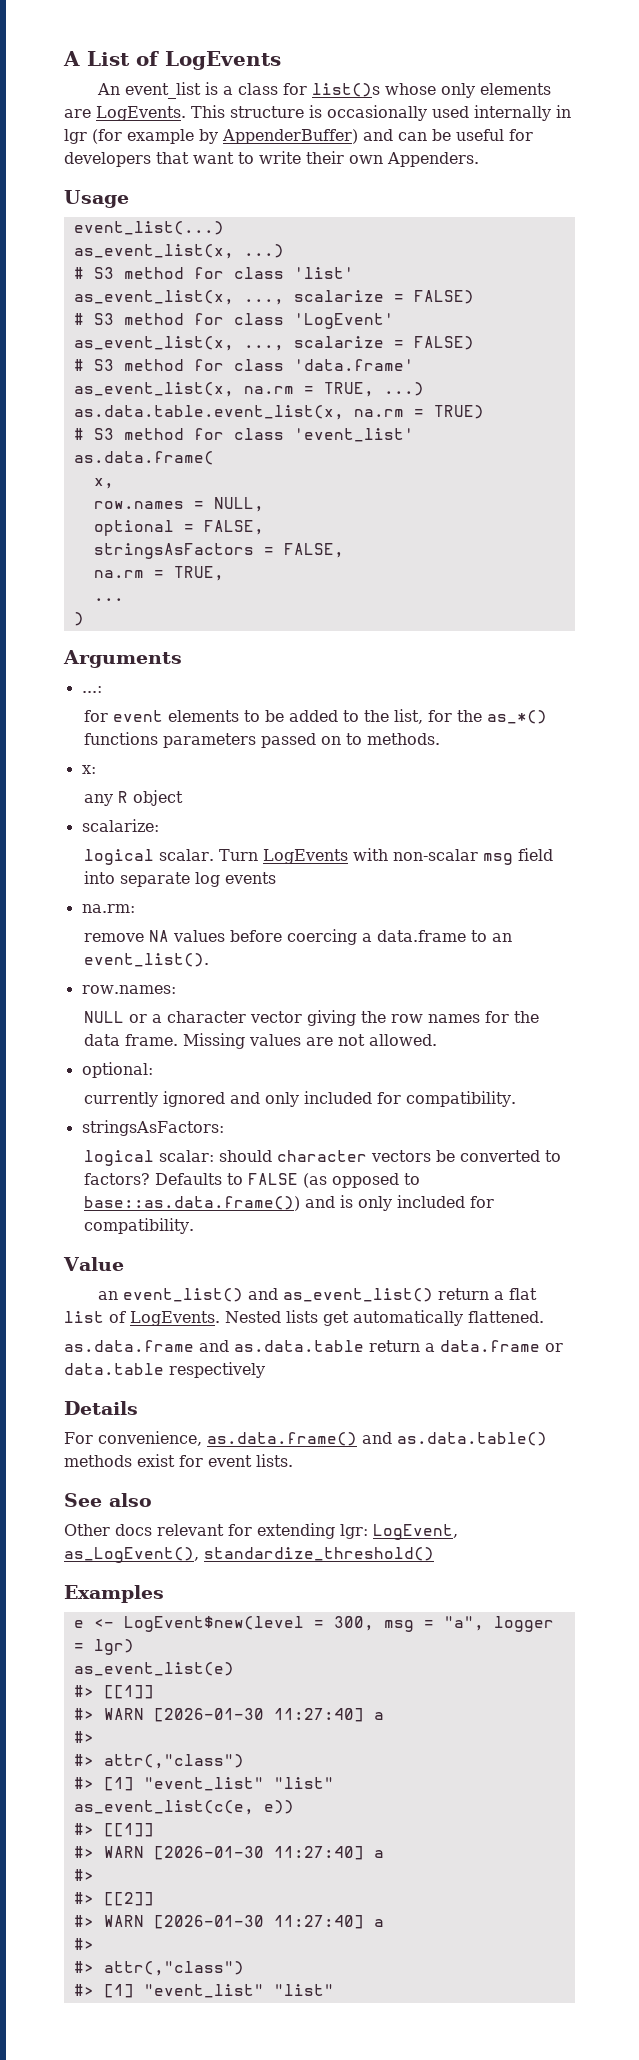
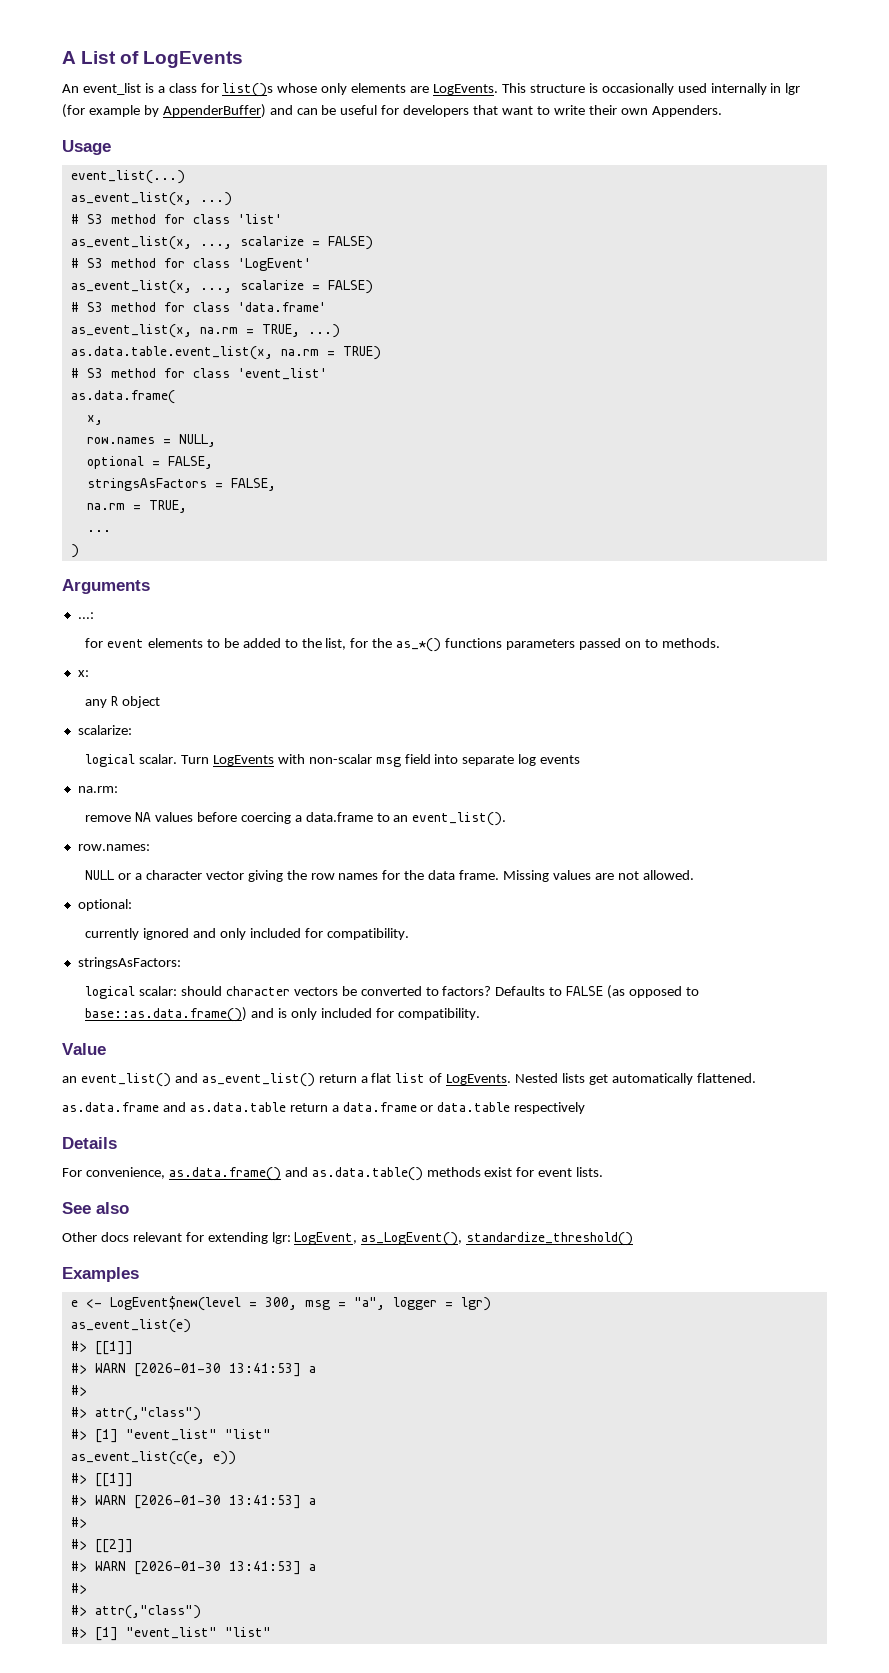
  as_event_list(e)
  #> [[1]]
- #> WARN [2026-01-30 11:27:40] a
+ #> WARN [2026-01-30 13:41:53] a
  as_event_list(c(e, e))
  #> [[1]]
- #> WARN [2026-01-30 11:27:40] a
+ #> WARN [2026-01-30 13:41:53] a
  #> [[2]]
- #> WARN [2026-01-30 11:27:40] a
+ #> WARN [2026-01-30 13:41:53] a

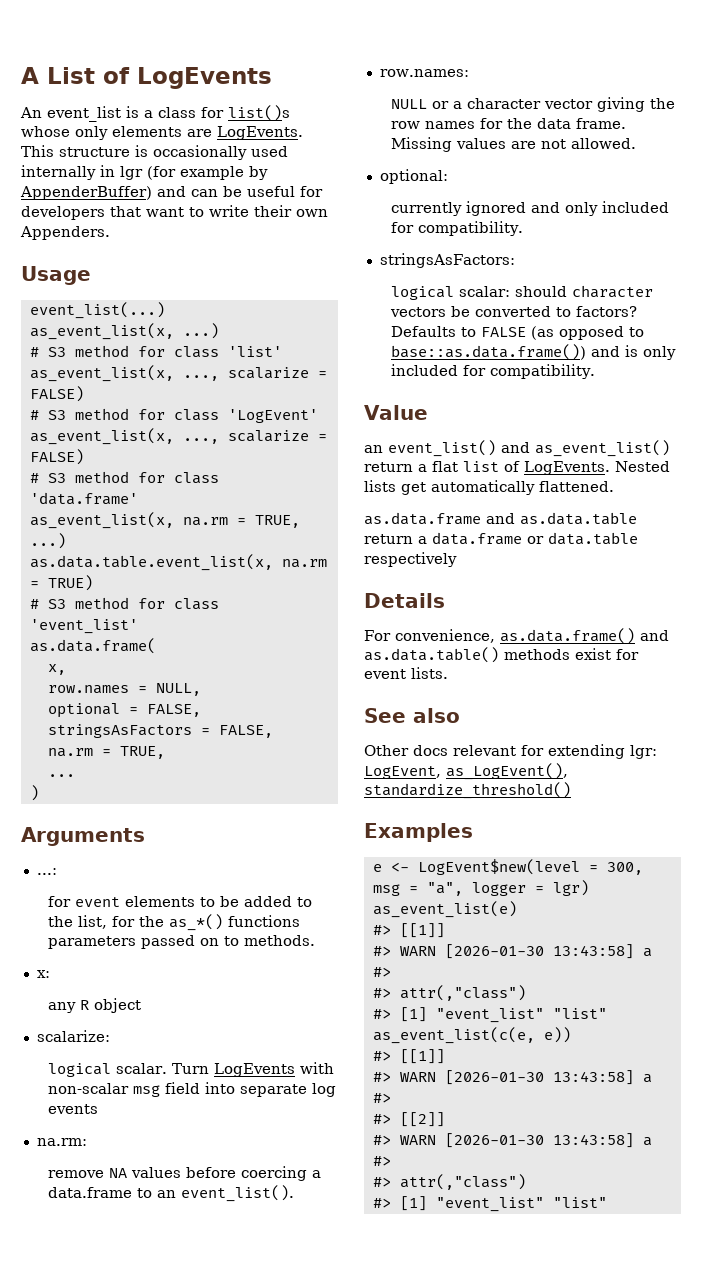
  as_event_list(e)
  #> [[1]]
- #> WARN [2026-01-30 13:41:53] a
+ #> WARN [2026-01-30 13:43:58] a
  as_event_list(c(e, e))
  #> [[1]]
- #> WARN [2026-01-30 13:41:53] a
+ #> WARN [2026-01-30 13:43:58] a
  #> [[2]]
- #> WARN [2026-01-30 13:41:53] a
+ #> WARN [2026-01-30 13:43:58] a

